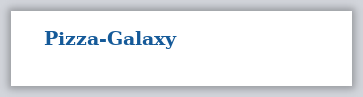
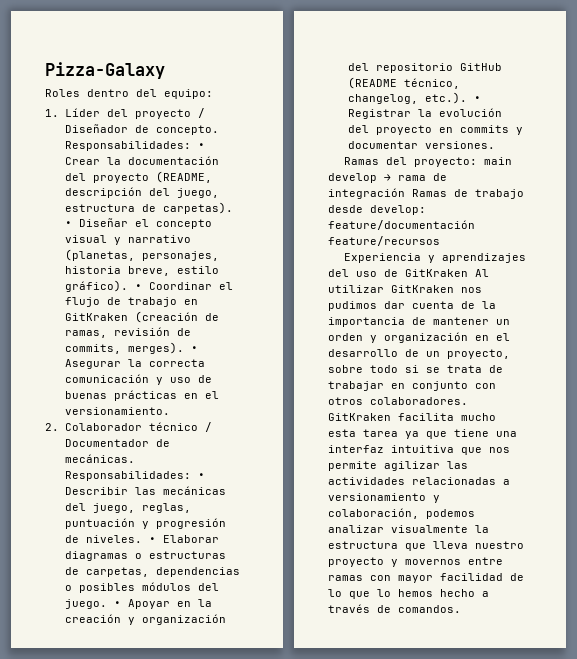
+ Roles dentro del equipo:
+ 1. Líder del proyecto / Diseñador de concepto. Responsabilidades: • Crear la documentación del proyecto (README, descripción del juego, estructura de carpetas). • Diseñar el concepto visual y narrativo (planetas, personajes, historia breve, estilo gráfico). • Coordinar el flujo de trabajo en GitKraken (creación de ramas, revisión de commits, merges). • Asegurar la correcta comunicación y uso de buenas prácticas en el versionamiento.
+ 2. Colaborador técnico / Documentador de mecánicas. Responsabilidades: • Describir las mecánicas del juego, reglas, puntuación y progresión de niveles. • Elaborar diagramas o estructuras de carpetas, dependencias o posibles módulos del juego. • Apoyar en la creación y organización del repositorio GitHub (README técnico, changelog, etc.). • Registrar la evolución del proyecto en commits y documentar versiones.
+ Ramas del proyecto: main develop → rama de integración Ramas de trabajo desde develop: feature/documentación feature/recursos
+ Experiencia y aprendizajes del uso de GitKraken Al utilizar GitKraken nos pudimos dar cuenta de la importancia de mantener un orden y organización en el desarrollo de un proyecto, sobre todo si se trata de trabajar en conjunto con otros colaboradores. GitKraken facilita mucho esta tarea ya que tiene una interfaz intuitiva que nos permite agilizar las actividades relacionadas a versionamiento y colaboración, podemos analizar visualmente la estructura que lleva nuestro proyecto y movernos entre ramas con mayor facilidad de lo que lo hemos hecho a través de comandos.

